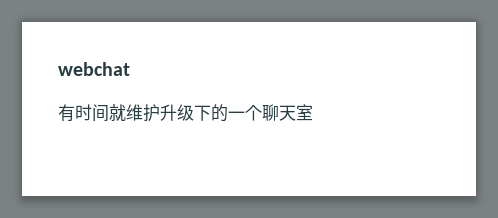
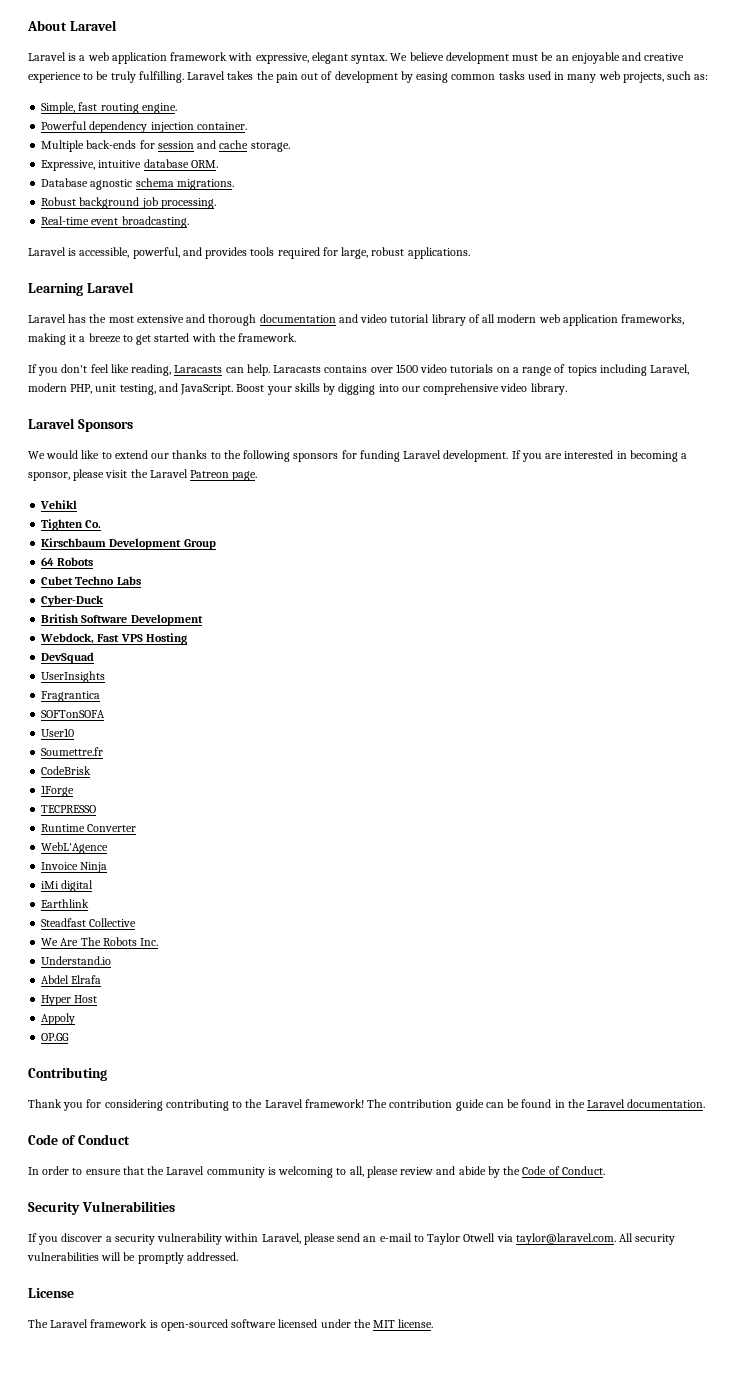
- webchat
- 有时间就维护升级下的一个聊天室
+ About Laravel
+ Laravel is a web application framework with expressive, elegant syntax. We believe development must be an enjoyable and creative experience to be truly fulfilling. Laravel takes the pain out of development by easing common tasks used in many web projects, such as:
+ Simple, fast routing engine.
+ Powerful dependency injection container.
+ Multiple back-ends for session and cache storage.
+ Expressive, intuitive database ORM.
+ Database agnostic schema migrations.
+ Robust background job processing.
+ Real-time event broadcasting.
+ Laravel is accessible, powerful, and provides tools required for large, robust applications.
+ Learning Laravel
+ Laravel has the most extensive and thorough documentation and video tutorial library of all modern web application frameworks, making it a breeze to get started with the framework.
+ If you don't feel like reading, Laracasts can help. Laracasts contains over 1500 video tutorials on a range of topics including Laravel, modern PHP, unit testing, and JavaScript. Boost your skills by digging into our comprehensive video library.
+ Laravel Sponsors
+ We would like to extend our thanks to the following sponsors for funding Laravel development. If you are interested in becoming a sponsor, please visit the Laravel Patreon page.
+ Vehikl
+ Tighten Co.
+ Kirschbaum Development Group
+ 64 Robots
+ Cubet Techno Labs
+ Cyber-Duck
+ British Software Development
+ Webdock, Fast VPS Hosting
+ DevSquad
+ UserInsights
+ Fragrantica
+ SOFTonSOFA
+ User10
+ Soumettre.fr
+ CodeBrisk
+ 1Forge
+ TECPRESSO
+ Runtime Converter
+ WebL'Agence
+ Invoice Ninja
+ iMi digital
+ Earthlink
+ Steadfast Collective
+ We Are The Robots Inc.
+ Understand.io
+ Abdel Elrafa
+ Hyper Host
+ Appoly
+ OP.GG
+ Contributing
+ Thank you for considering contributing to the Laravel framework! The contribution guide can be found in the Laravel documentation.
+ Code of Conduct
+ In order to ensure that the Laravel community is welcoming to all, please review and abide by the Code of Conduct.
+ Security Vulnerabilities
+ If you discover a security vulnerability within Laravel, please send an e-mail to Taylor Otwell via taylor@laravel.com. All security vulnerabilities will be promptly addressed.
+ License
+ The Laravel framework is open-sourced software licensed under the MIT license.

